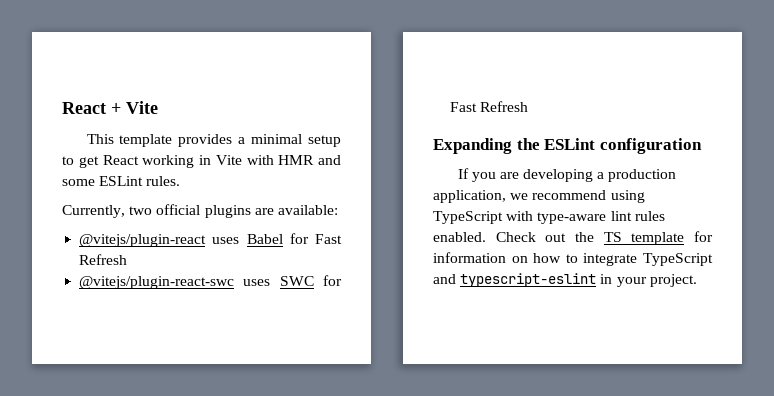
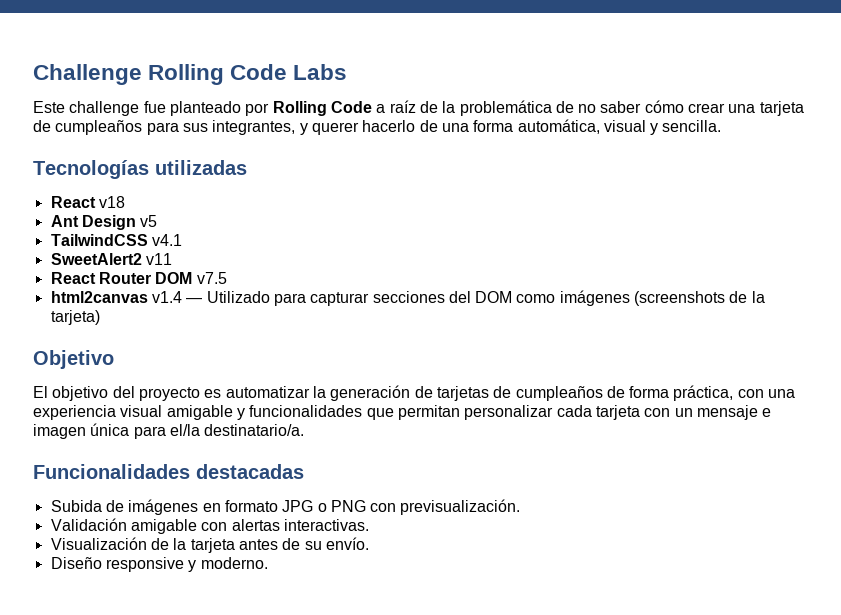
- React + Vite
- This template provides a minimal setup to get React working in Vite with HMR and some ESLint rules.
- Currently, two official plugins are available:
- @vitejs/plugin-react uses Babel for Fast Refresh
- @vitejs/plugin-react-swc uses SWC for Fast Refresh
- Expanding the ESLint configuration
- If you are developing a production application, we recommend using TypeScript with type-aware lint rules enabled. Check out the TS template for information on how to integrate TypeScript and typescript-eslint in your project.
+ Challenge Rolling Code Labs
+ Este challenge fue planteado por Rolling Code a raíz de la problemática de no saber cómo crear una tarjeta de cumpleaños para sus integrantes, y querer hacerlo de una forma automática, visual y sencilla.
+ Tecnologías utilizadas
+ React v18
+ Ant Design v5
+ TailwindCSS v4.1
+ SweetAlert2 v11
+ React Router DOM v7.5
+ html2canvas v1.4 — Utilizado para capturar secciones del DOM como imágenes (screenshots de la tarjeta)
+ Objetivo
+ El objetivo del proyecto es automatizar la generación de tarjetas de cumpleaños de forma práctica, con una experiencia visual amigable y funcionalidades que permitan personalizar cada tarjeta con un mensaje e imagen única para el/la destinatario/a.
+ Funcionalidades destacadas
+ Subida de imágenes en formato JPG o PNG con previsualización.
+ Validación amigable con alertas interactivas.
+ Visualización de la tarjeta antes de su envío.
+ Diseño responsive y moderno.

